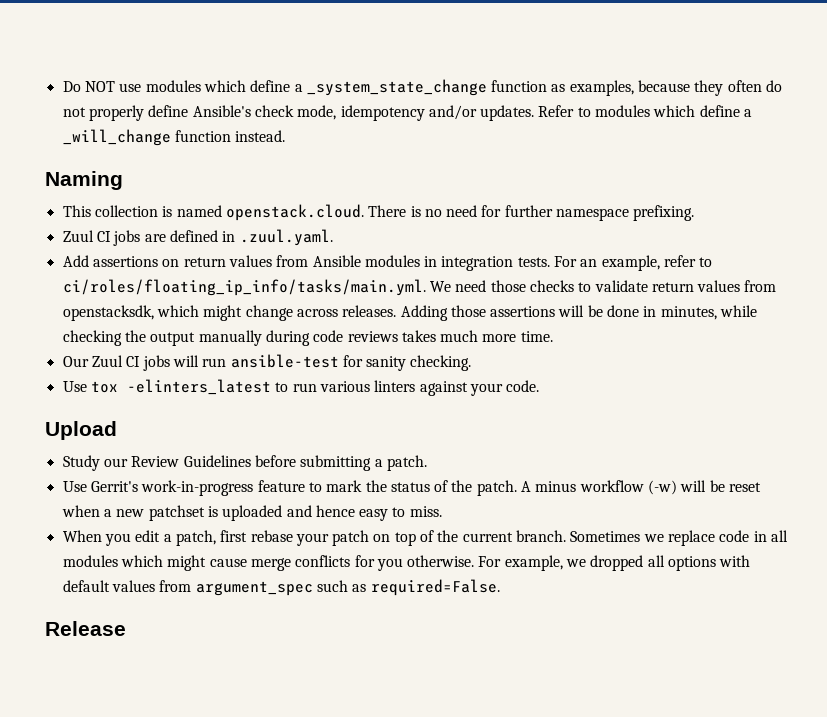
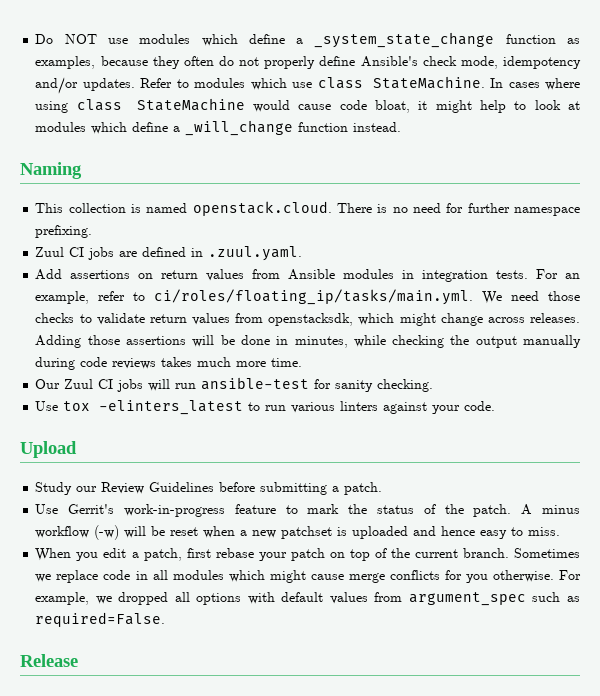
- Refer to modules which define a _will_change function instead.
+ Refer to modules which use class StateMachine. In cases where using class StateMachine would cause code bloat, it might help to look at modules which define a _will_change function instead.
- For an example, refer to ci/roles/floating_ip_info/tasks/main.yml. We need those checks to validate return values from openstacksdk, which might change across releases.
+ For an example, refer to ci/roles/floating_ip/tasks/main.yml. We need those checks to validate return values from openstacksdk, which might change across releases.

